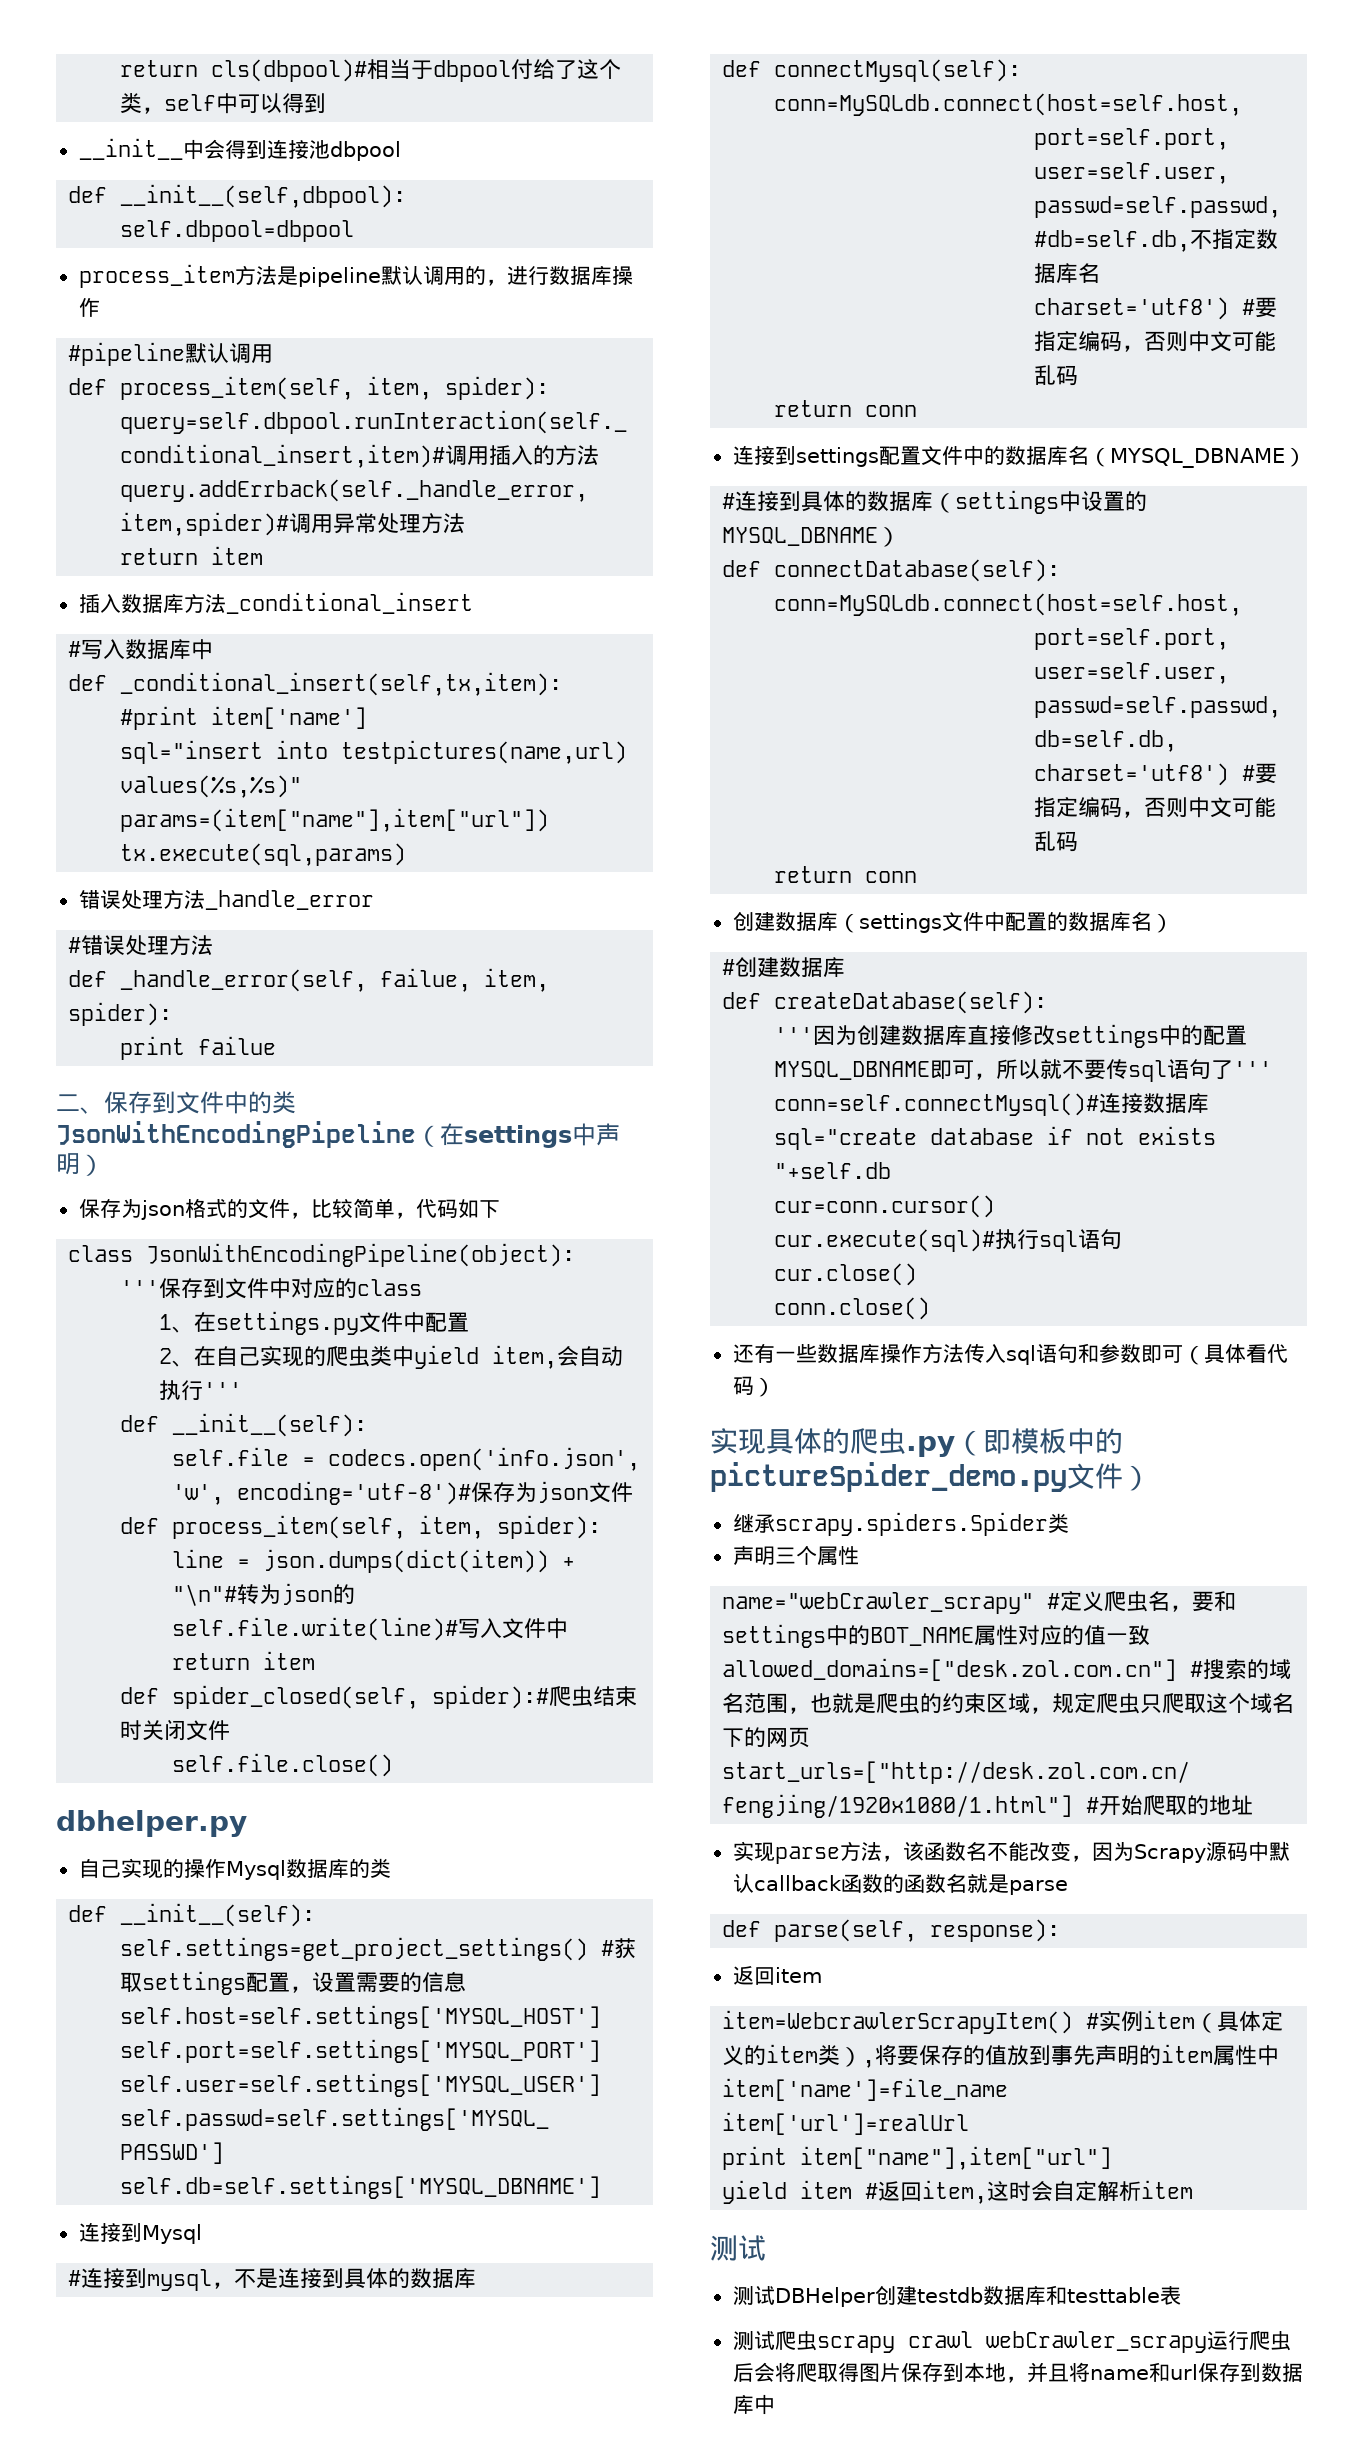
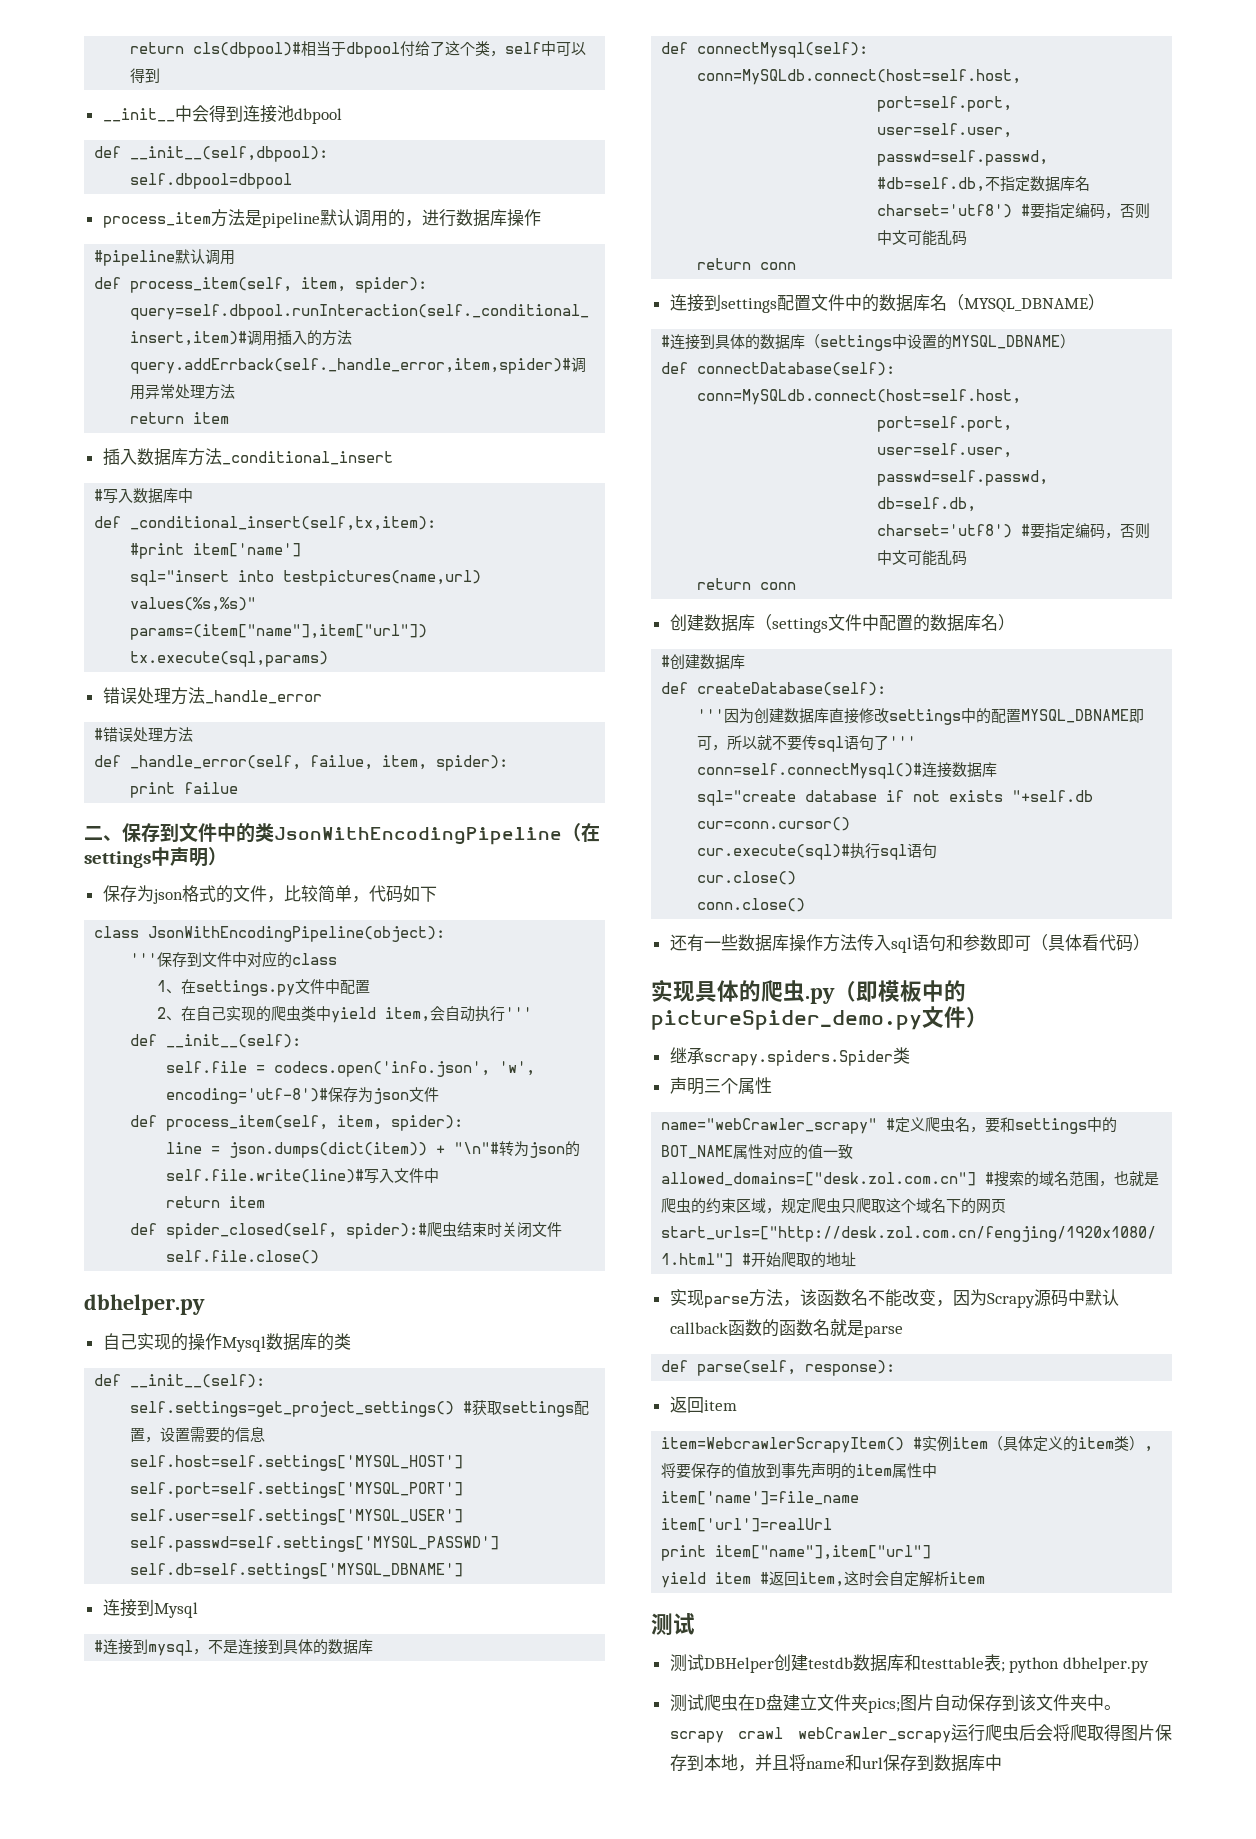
- 测试DBHelper创建testdb数据库和testtable表
+ 测试DBHelper创建testdb数据库和testtable表; python dbhelper.py
- 测试爬虫scrapy crawl webCrawler_scrapy运行爬虫后会将爬取得图片保存到本地，并且将name和url保存到数据库中
+ 测试爬虫在D盘建立文件夹pics;图片自动保存到该文件夹中。scrapy crawl webCrawler_scrapy运行爬虫后会将爬取得图片保存到本地，并且将name和url保存到数据库中

